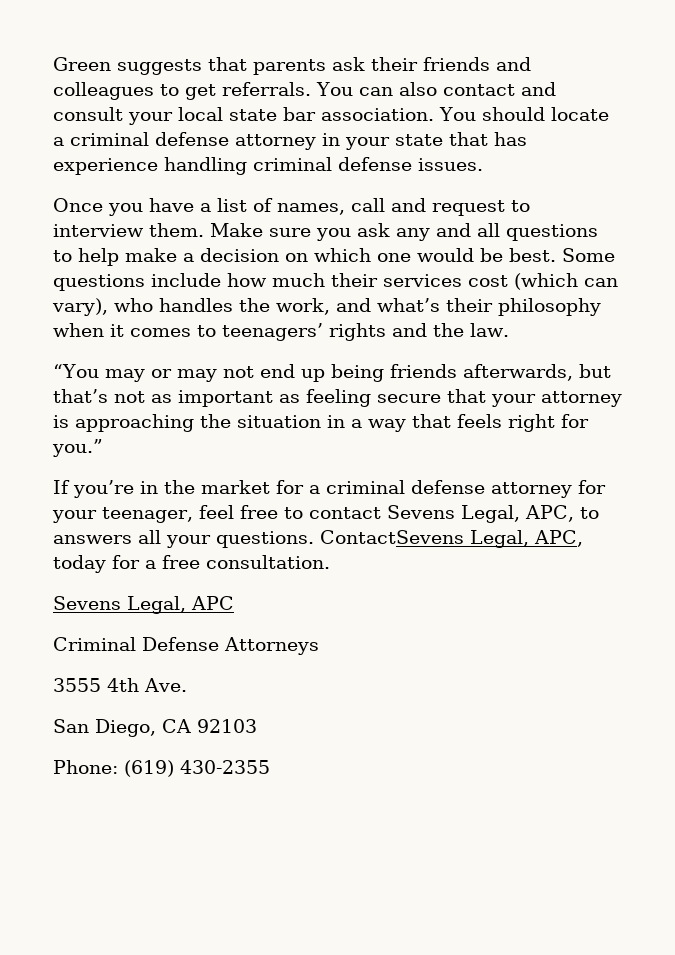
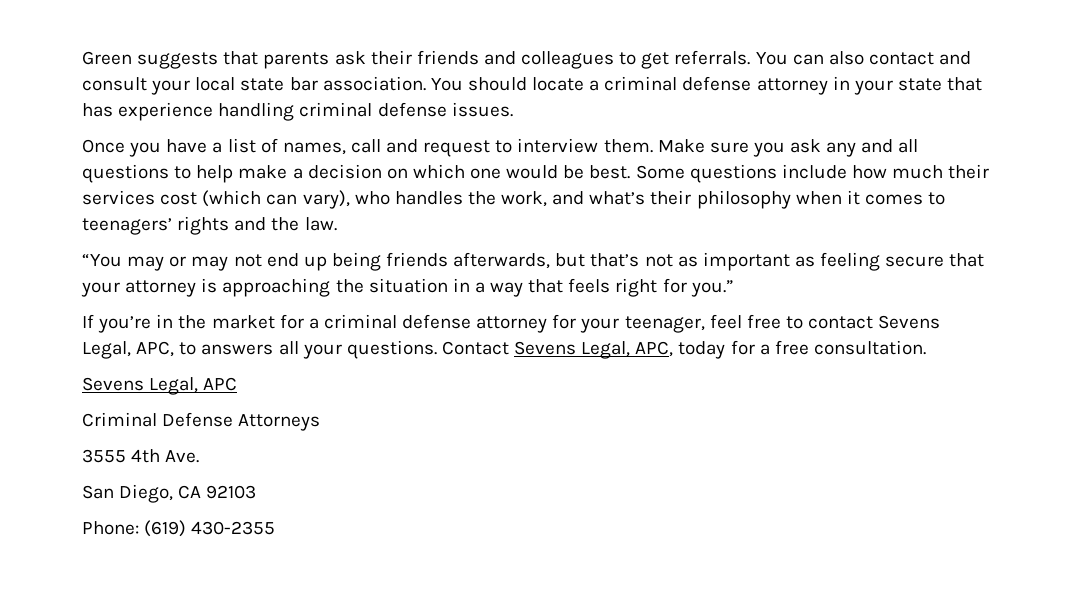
- ContactSevens Legal, APC, today for a free consultation.
+ Contact Sevens Legal, APC, today for a free consultation.

